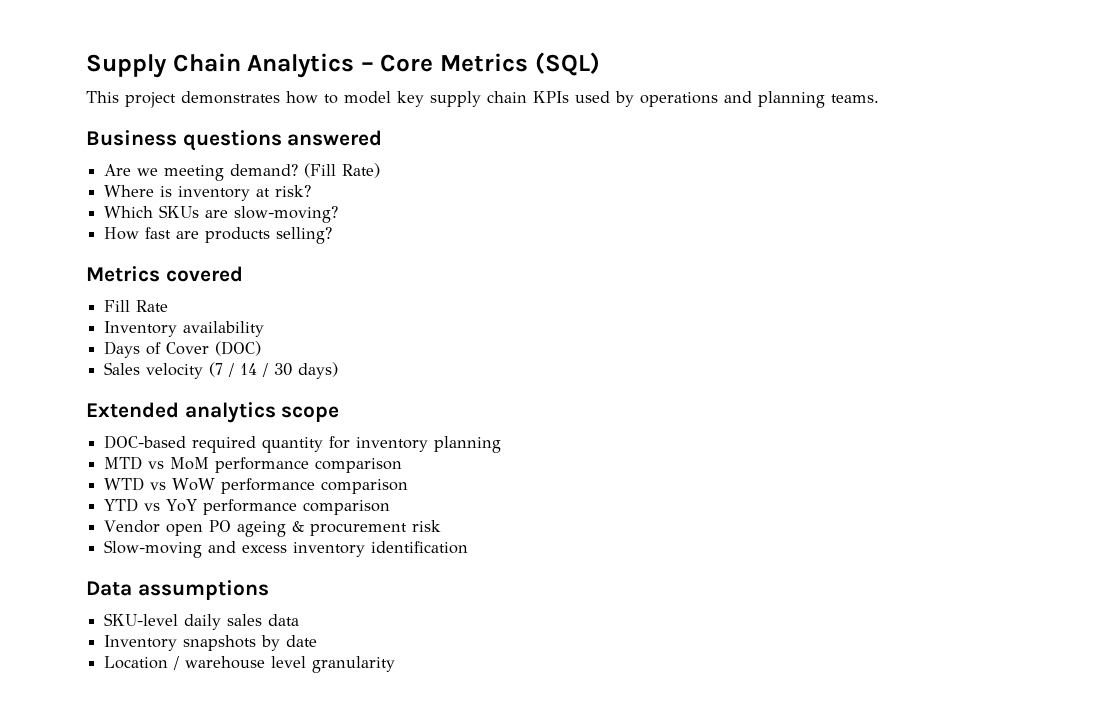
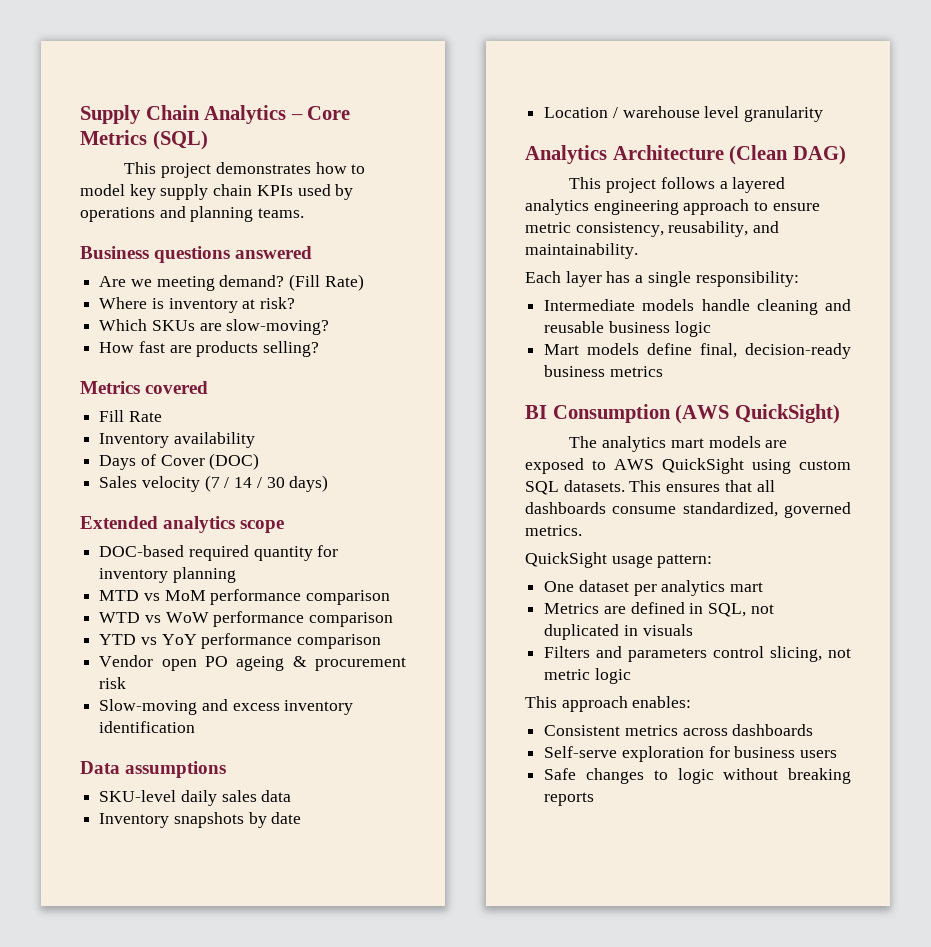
+ Analytics Architecture (Clean DAG)
+ This project follows a layered analytics engineering approach to ensure metric consistency, reusability, and maintainability.
+ Each layer has a single responsibility:
+ Intermediate models handle cleaning and reusable business logic
+ Mart models define final, decision-ready business metrics
+ BI Consumption (AWS QuickSight)
+ The analytics mart models are exposed to AWS QuickSight using custom SQL datasets. This ensures that all dashboards consume standardized, governed metrics.
+ QuickSight usage pattern:
+ One dataset per analytics mart
+ Metrics are defined in SQL, not duplicated in visuals
+ Filters and parameters control slicing, not metric logic
+ This approach enables:
+ Consistent metrics across dashboards
+ Self-serve exploration for business users
+ Safe changes to logic without breaking reports

